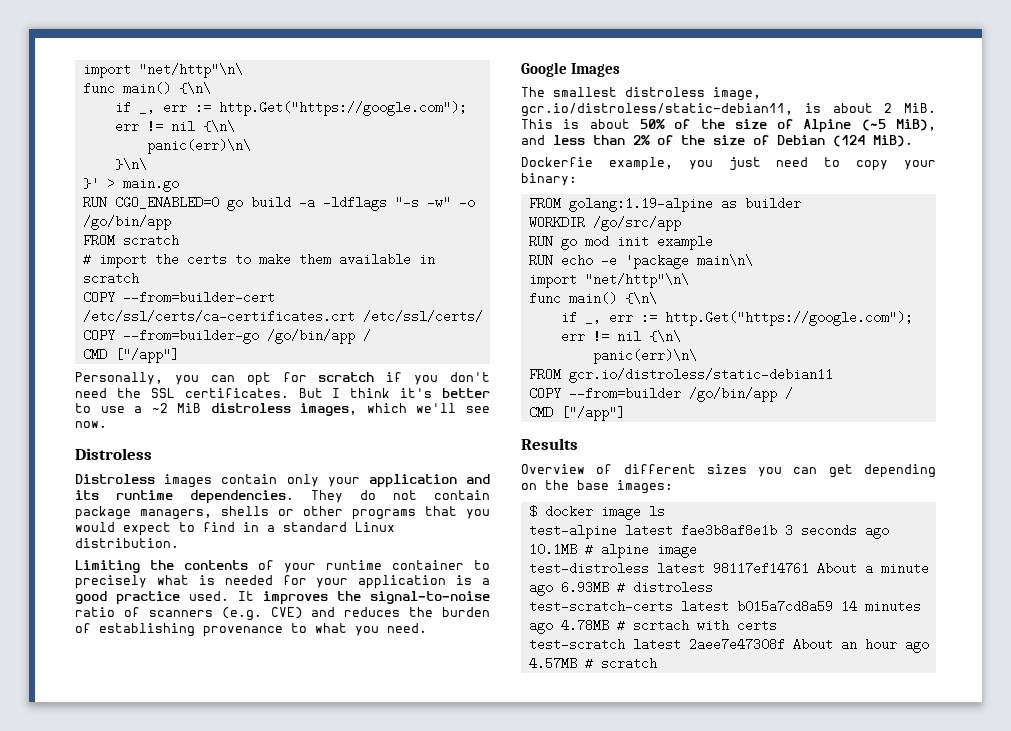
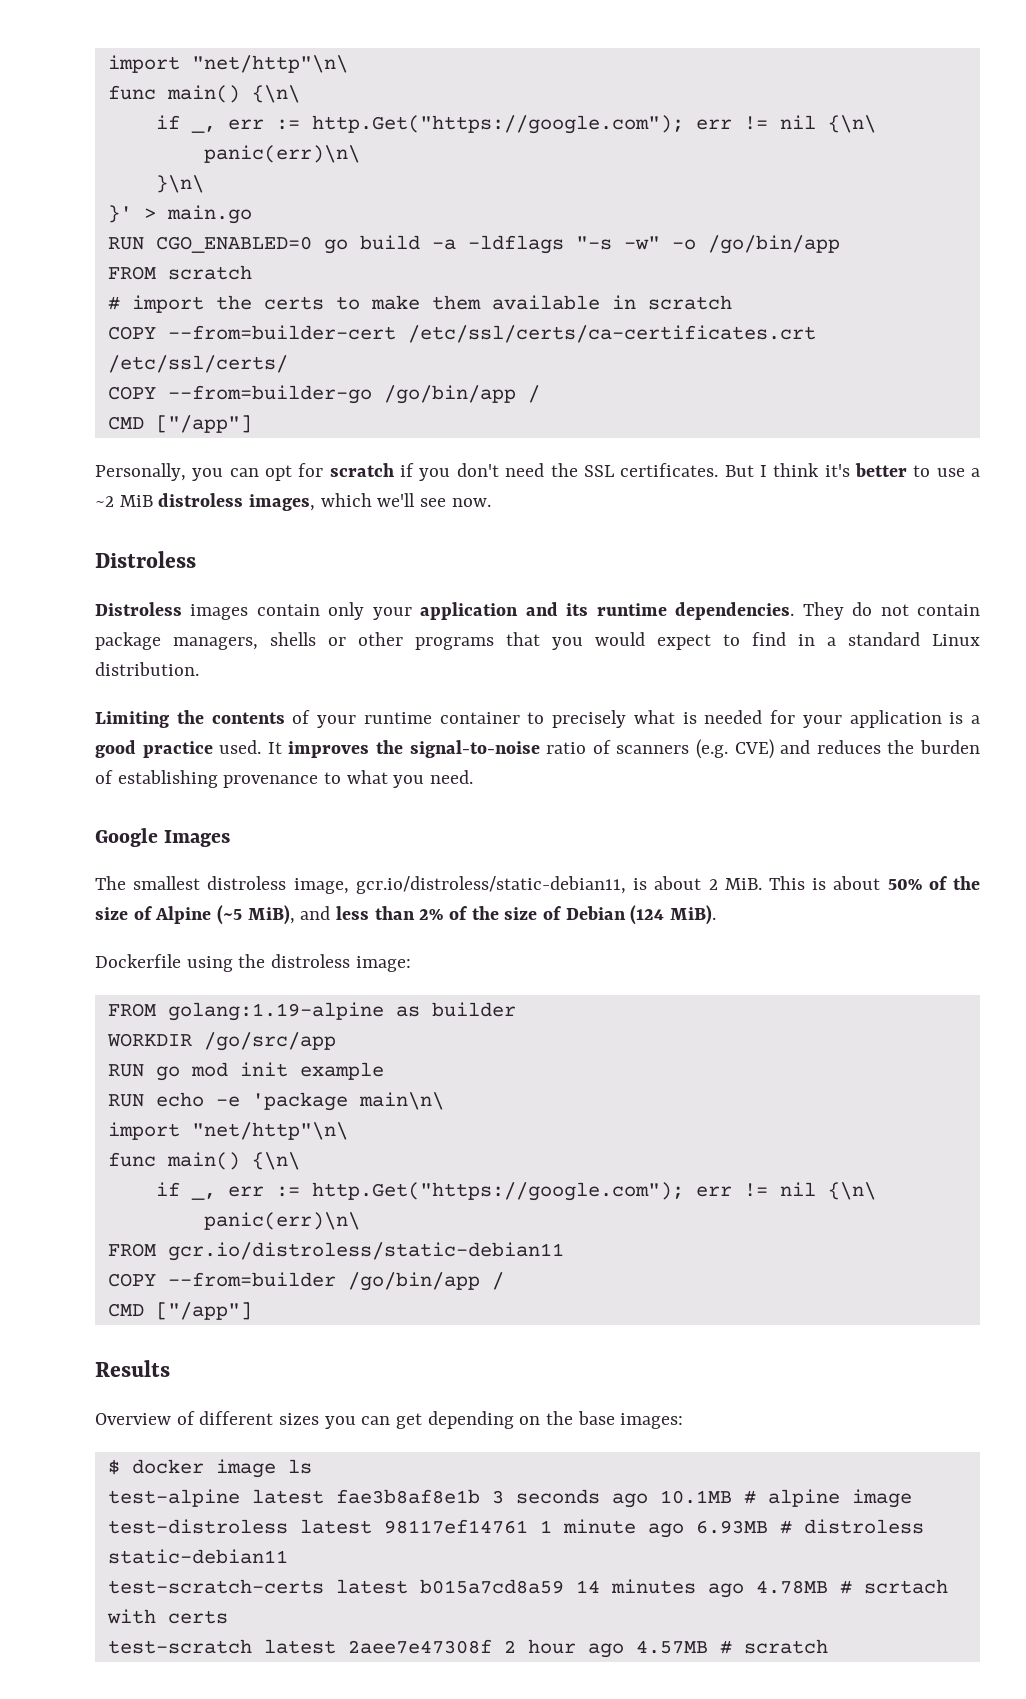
- Dockerfie example, you just need to copy your binary:
+ Dockerfile using the distroless image:
- test-distroless latest 98117ef14761 About a minute ago 6.93MB # distroless
+ test-distroless latest 98117ef14761 1 minute ago 6.93MB # distroless static-debian11
- test-scratch latest 2aee7e47308f About an hour ago 4.57MB # scratch
+ test-scratch latest 2aee7e47308f 2 hour ago 4.57MB # scratch

